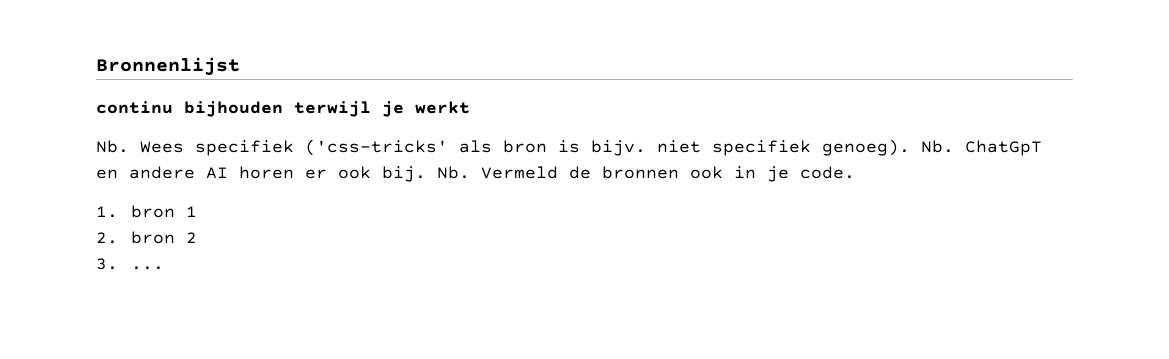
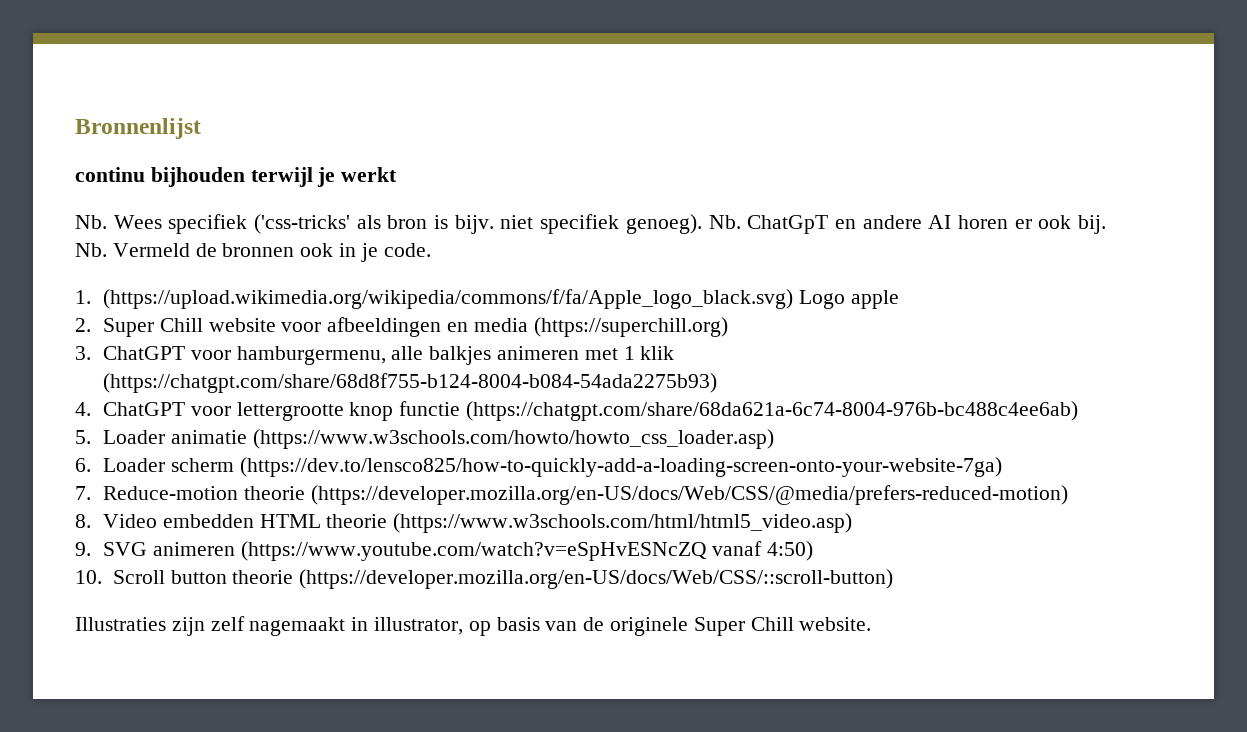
- 1. bron 1
- 2. bron 2
- 3. ...
+ 1. (https://upload.wikimedia.org/wikipedia/commons/f/fa/Apple_logo_black.svg) Logo apple
+ 2. Super Chill website voor afbeeldingen en media (https://superchill.org)
+ 3. ChatGPT voor hamburgermenu, alle balkjes animeren met 1 klik (https://chatgpt.com/share/68d8f755-b124-8004-b084-54ada2275b93)
+ 4. ChatGPT voor lettergrootte knop functie (https://chatgpt.com/share/68da621a-6c74-8004-976b-bc488c4ee6ab)
+ 5. Loader animatie (https://www.w3schools.com/howto/howto_css_loader.asp)
+ 6. Loader scherm (https://dev.to/lensco825/how-to-quickly-add-a-loading-screen-onto-your-website-7ga)
+ 7. Reduce-motion theorie (https://developer.mozilla.org/en-US/docs/Web/CSS/@media/prefers-reduced-motion)
+ 8. Video embedden HTML theorie (https://www.w3schools.com/html/html5_video.asp)
+ 9. SVG animeren (https://www.youtube.com/watch?v=eSpHvESNcZQ vanaf 4:50)
+ 10. Scroll button theorie (https://developer.mozilla.org/en-US/docs/Web/CSS/::scroll-button)
+ Illustraties zijn zelf nagemaakt in illustrator, op basis van de originele Super Chill website.

